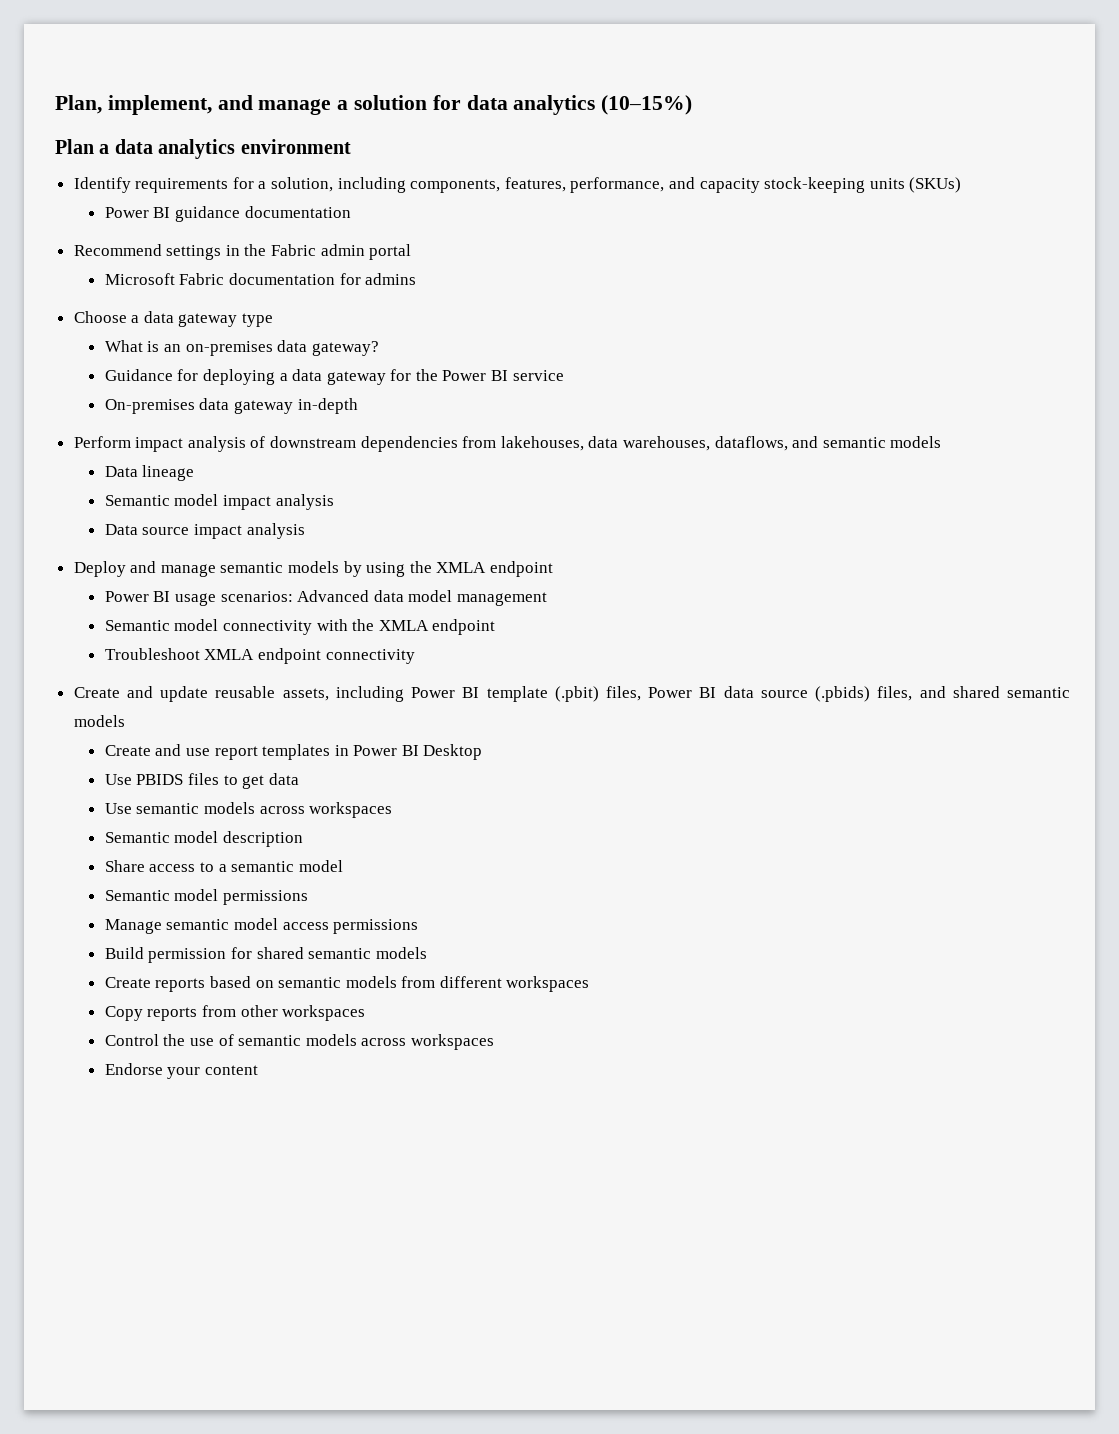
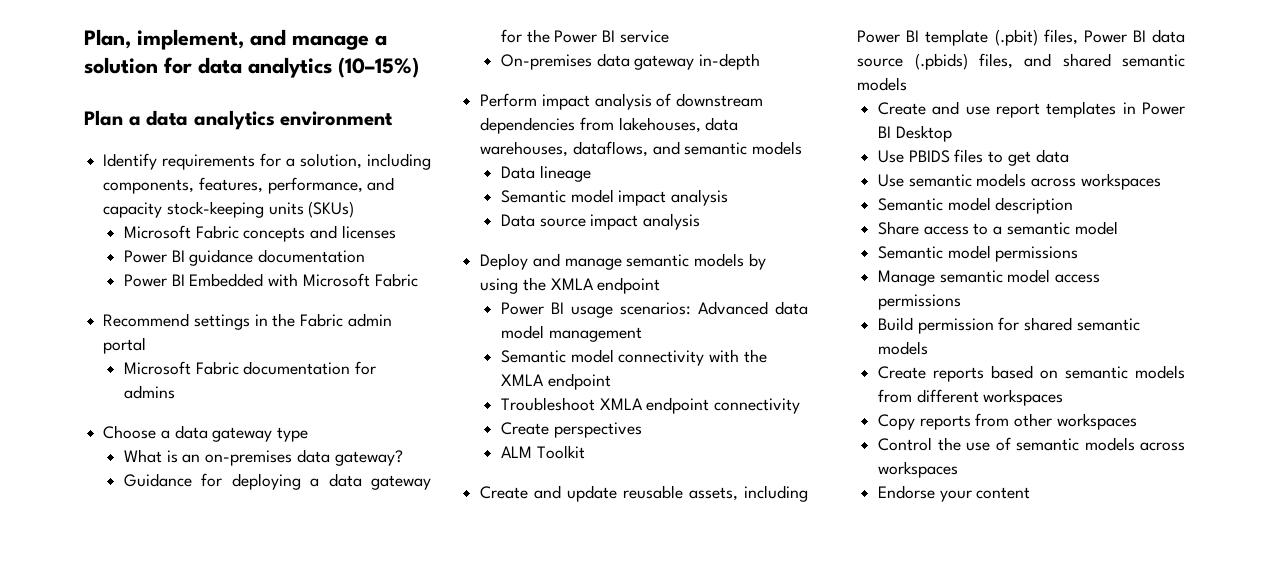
+ Microsoft Fabric concepts and licenses
+ Power BI Embedded with Microsoft Fabric
+ Create perspectives
+ ALM Toolkit

